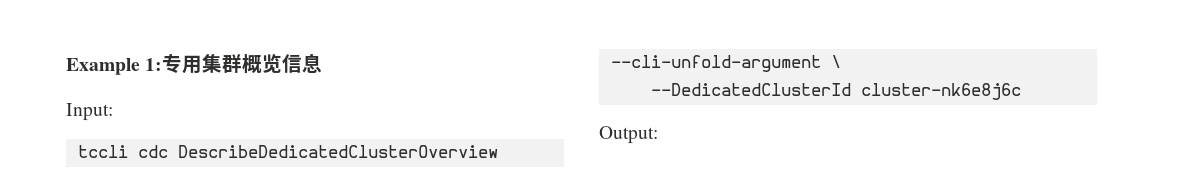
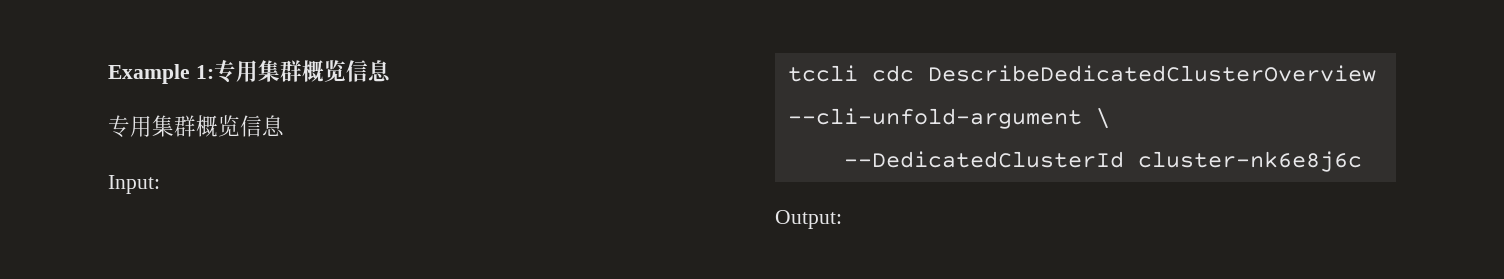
  Example 1:专用集群概览信息
+ 专用集群概览信息

